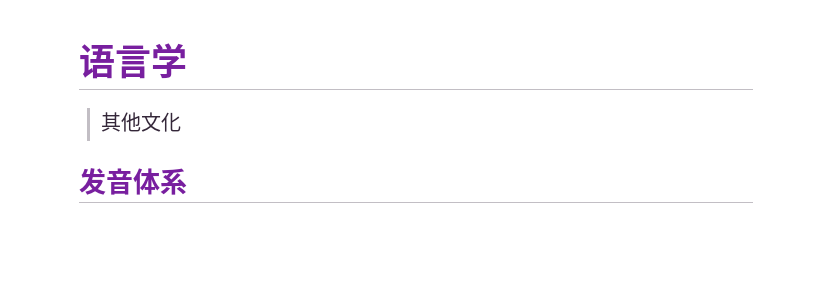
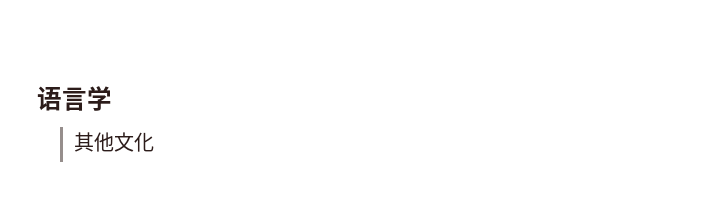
- 发音体系

